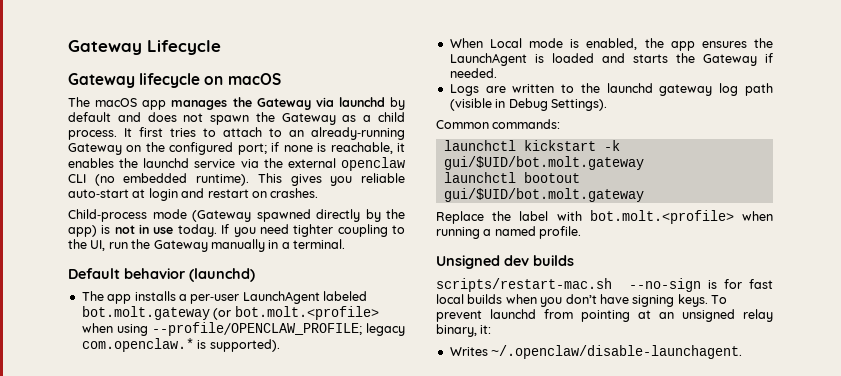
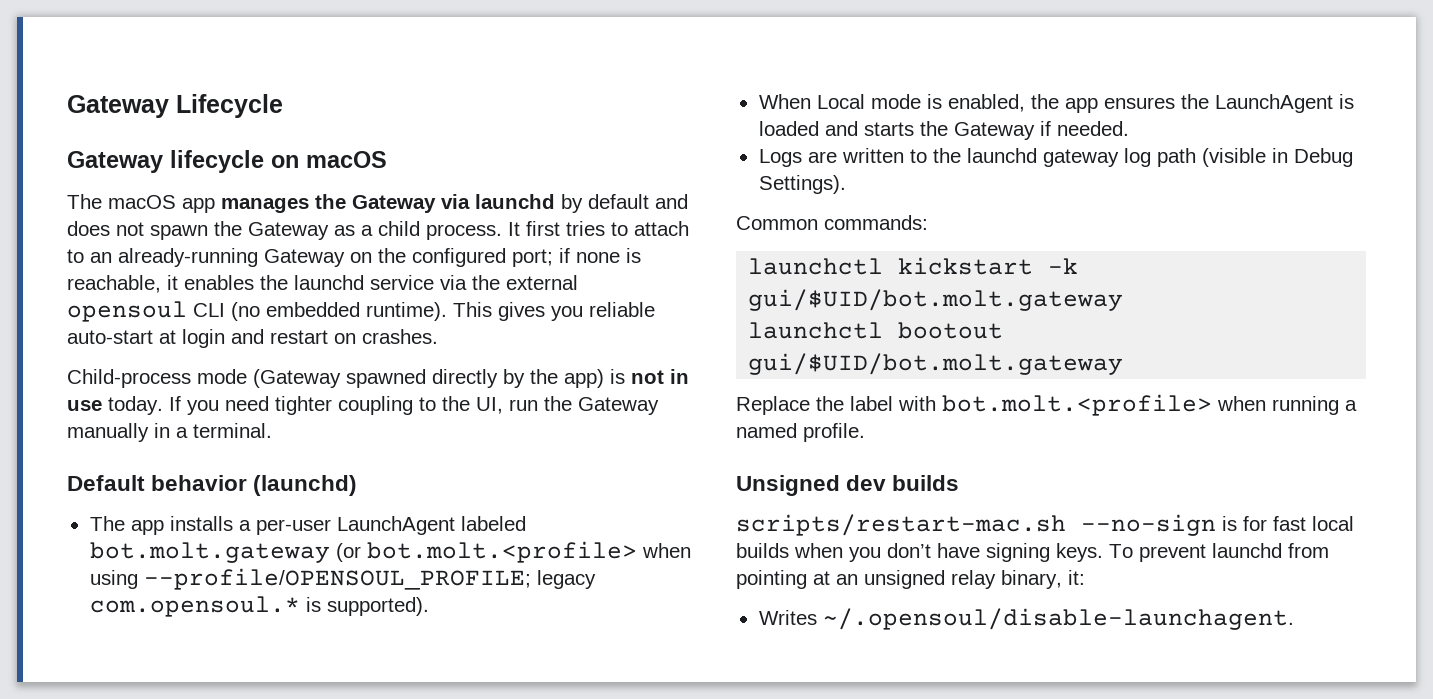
- It first tries to attach to an already‑running Gateway on the configured port; if none is reachable, it enables the launchd service via the external openclaw CLI (no embedded runtime).
+ It first tries to attach to an already‑running Gateway on the configured port; if none is reachable, it enables the launchd service via the external opensoul CLI (no embedded runtime).
- The app installs a per‑user LaunchAgent labeled bot.molt.gateway (or bot.molt.<profile> when using --profile/OPENCLAW_PROFILE; legacy com.openclaw.* is supported).
+ The app installs a per‑user LaunchAgent labeled bot.molt.gateway (or bot.molt.<profile> when using --profile/OPENSOUL_PROFILE; legacy com.opensoul.* is supported).
- Writes ~/.openclaw/disable-launchagent.
+ Writes ~/.opensoul/disable-launchagent.

